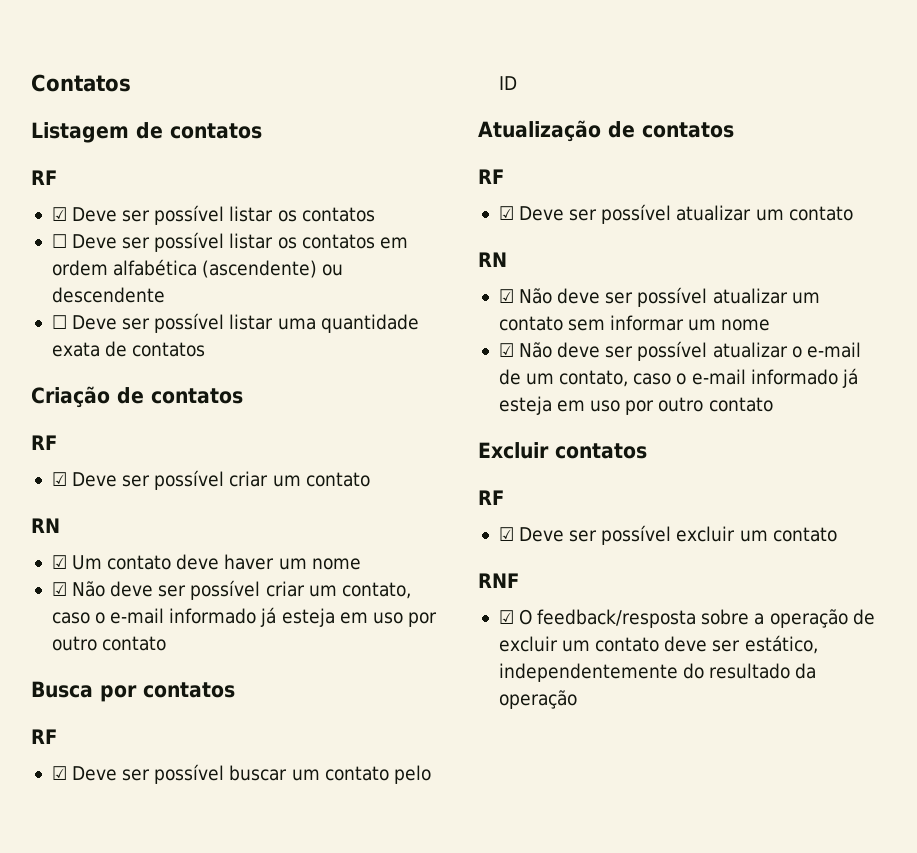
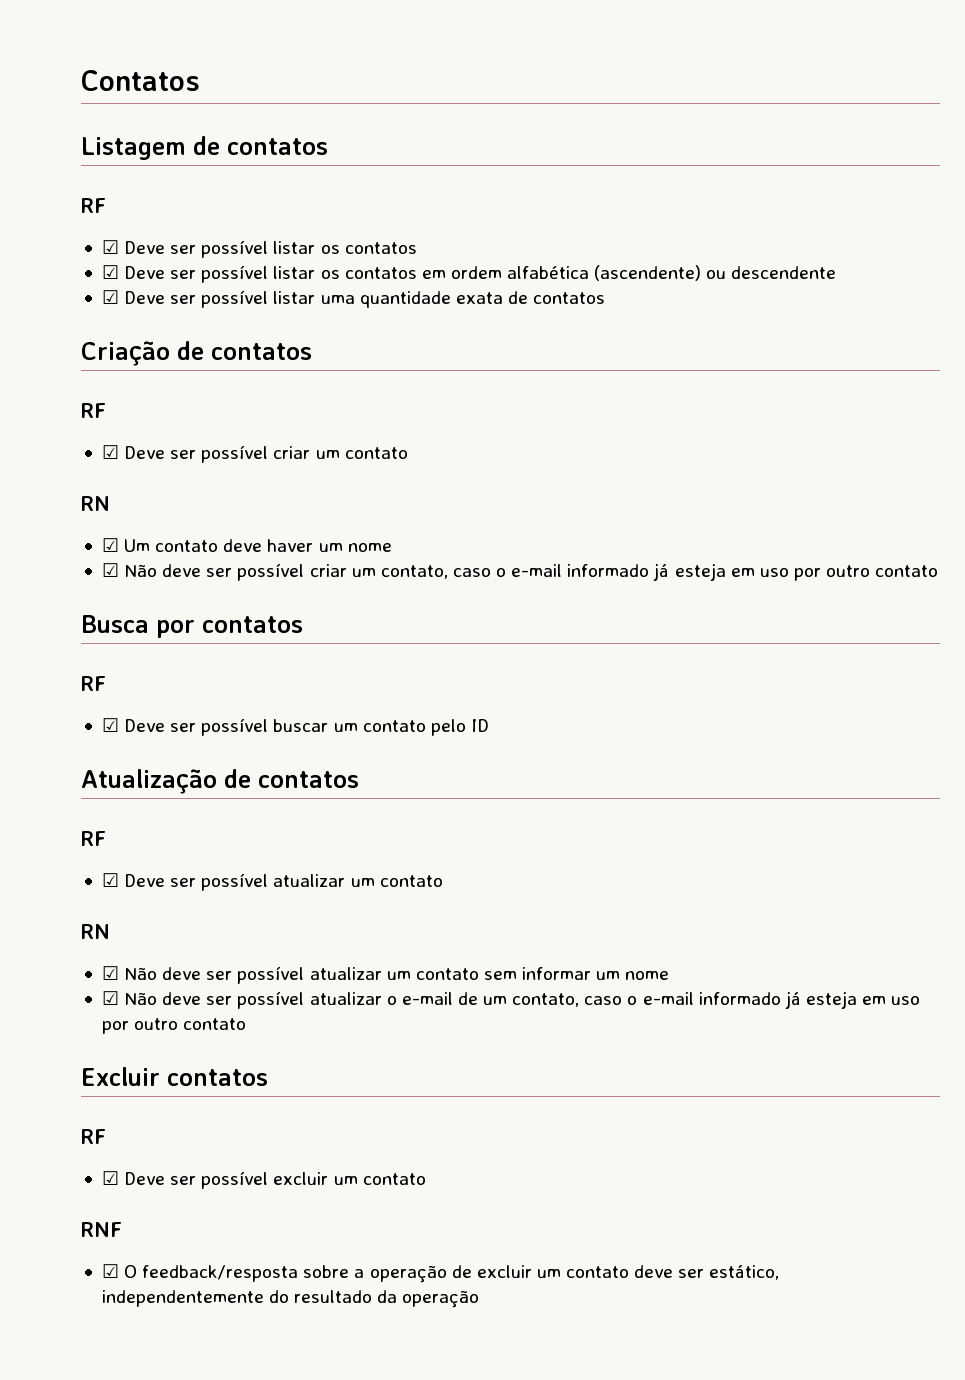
- ☐ Deve ser possível listar os contatos em ordem alfabética (ascendente) ou descendente
+ ☑ Deve ser possível listar os contatos em ordem alfabética (ascendente) ou descendente
- ☐ Deve ser possível listar uma quantidade exata de contatos
+ ☑ Deve ser possível listar uma quantidade exata de contatos

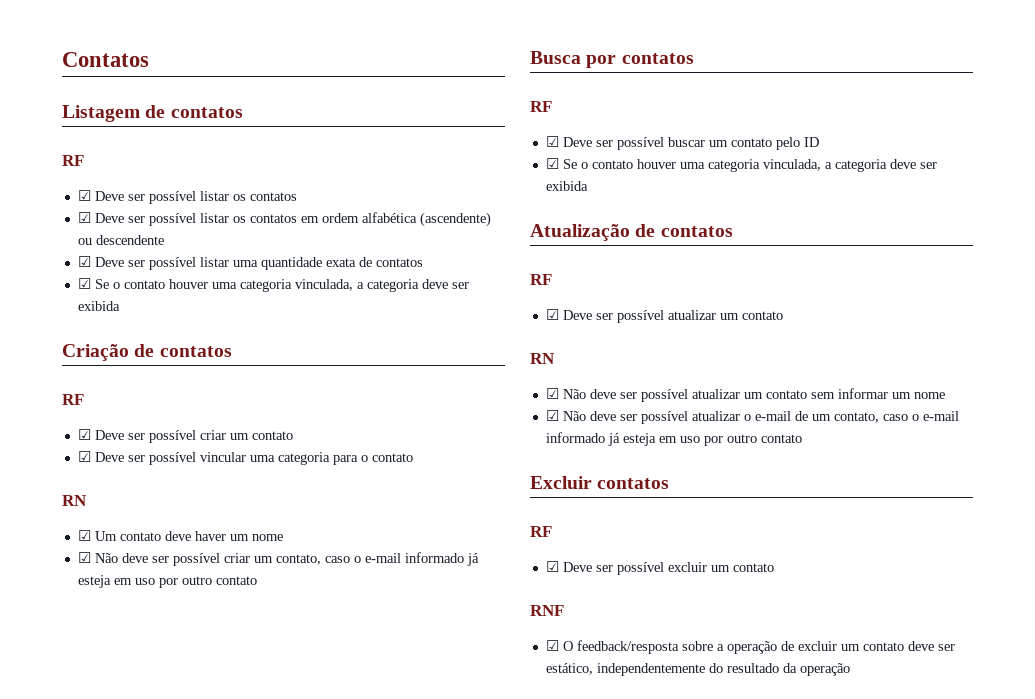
  ☑ Deve ser possível listar uma quantidade exata de contatos
+ ☑ Se o contato houver uma categoria vinculada, a categoria deve ser exibida
+ ☑ Deve ser possível vincular uma categoria para o contato
  ☑ Deve ser possível buscar um contato pelo ID
+ ☑ Se o contato houver uma categoria vinculada, a categoria deve ser exibida

